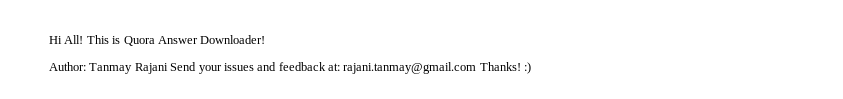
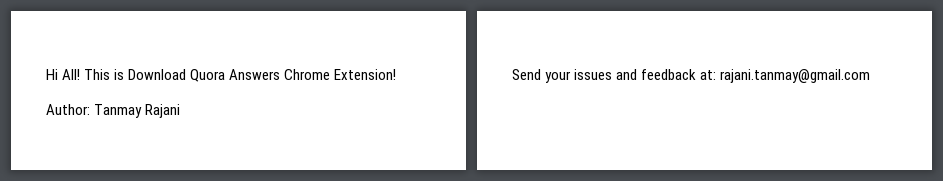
- This is Quora Answer Downloader!
+ This is Download Quora Answers Chrome Extension!
- Author: Tanmay Rajani Send your issues and feedback at: rajani.tanmay@gmail.com Thanks! :)
+ Author: Tanmay Rajani
+ Send your issues and feedback at: rajani.tanmay@gmail.com

